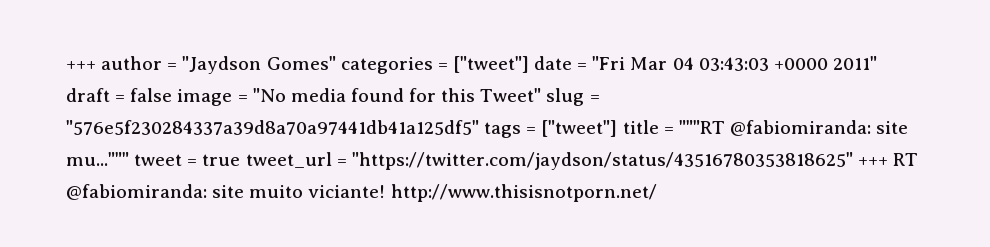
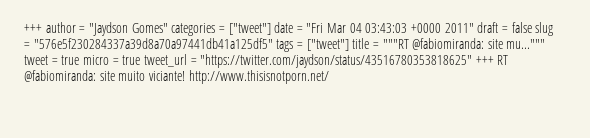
- +++ author = "Jaydson Gomes" categories = ["tweet"] date = "Fri Mar 04 03:43:03 +0000 2011" draft = false image = "No media found for this Tweet" slug = "576e5f230284337a39d8a70a97441db41a125df5" tags = ["tweet"] title = """RT @fabiomiranda: site mu...""" tweet = true tweet_url = "https://twitter.com/jaydson/status/43516780353818625" +++ RT @fabiomiranda: site muito viciante! http://www.thisisnotporn.net/
+ +++ author = "Jaydson Gomes" categories = ["tweet"] date = "Fri Mar 04 03:43:03 +0000 2011" draft = false slug = "576e5f230284337a39d8a70a97441db41a125df5" tags = ["tweet"] title = """RT @fabiomiranda: site mu...""" tweet = true micro = true tweet_url = "https://twitter.com/jaydson/status/43516780353818625" +++ RT @fabiomiranda: site muito viciante! http://www.thisisnotporn.net/

